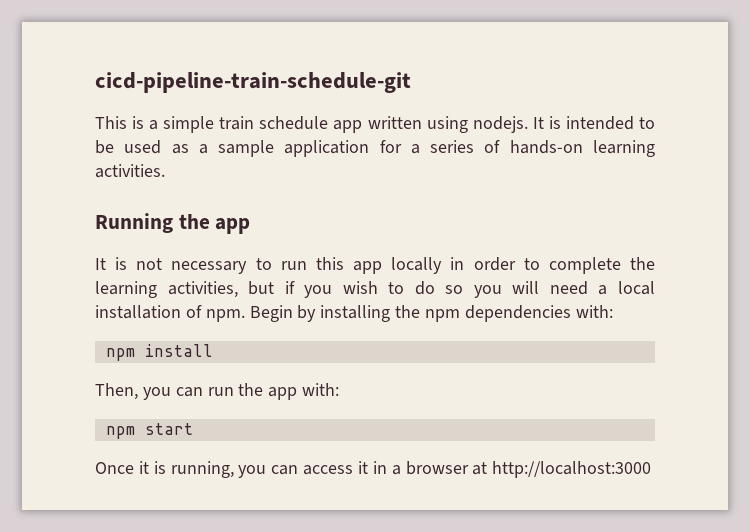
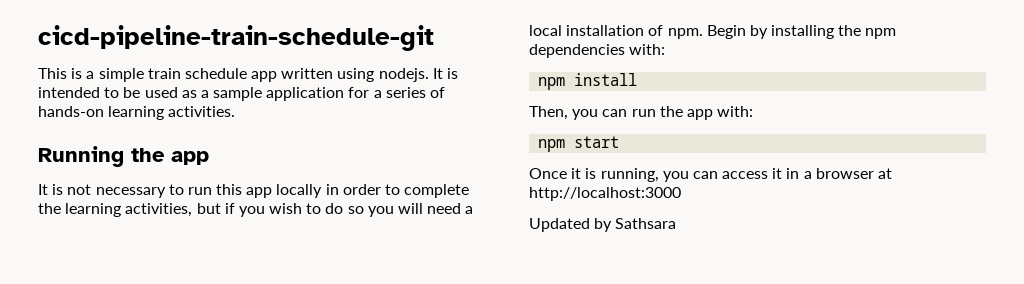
+ Updated by Sathsara

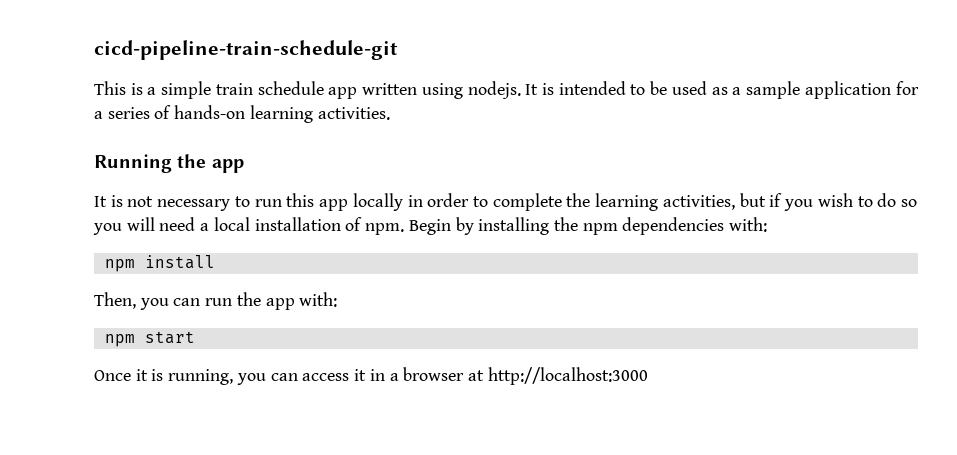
- Updated by Sathsara

